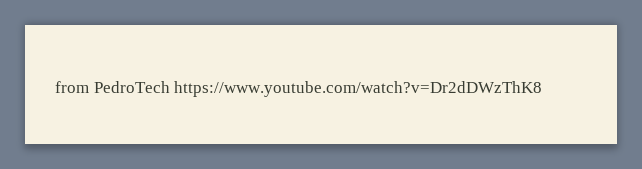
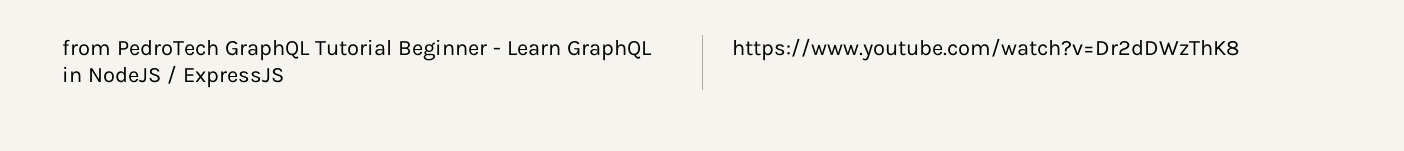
- from PedroTech https://www.youtube.com/watch?v=Dr2dDWzThK8
+ from PedroTech GraphQL Tutorial Beginner - Learn GraphQL in NodeJS / ExpressJS https://www.youtube.com/watch?v=Dr2dDWzThK8

